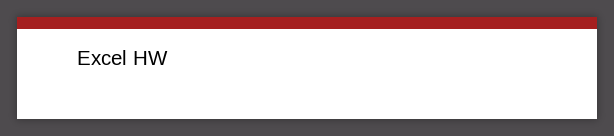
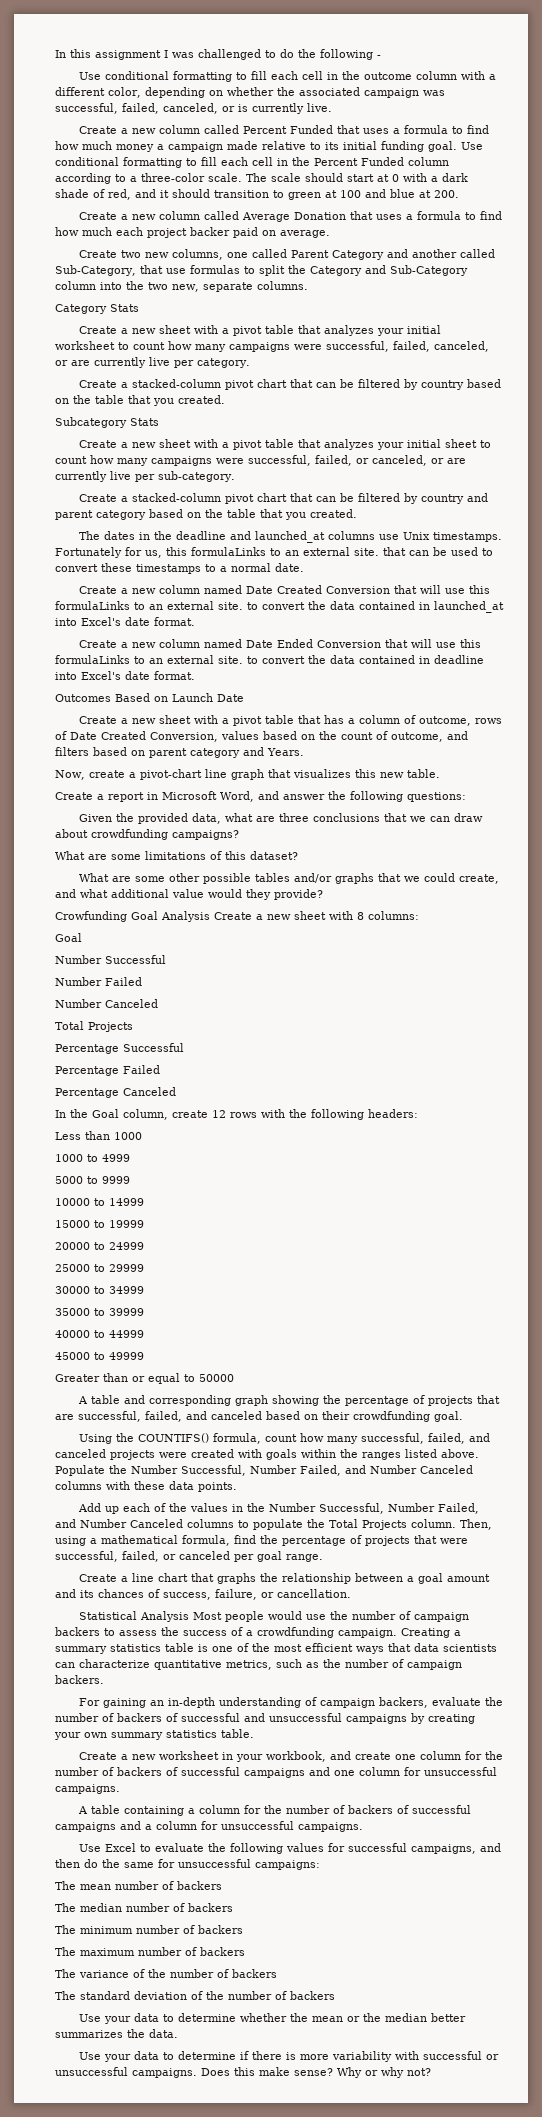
- Excel HW
+ In this assignment I was challenged to do the following -
+ Use conditional formatting to fill each cell in the outcome column with a different color, depending on whether the associated campaign was successful, failed, canceled, or is currently live.
+ Create a new column called Percent Funded that uses a formula to find how much money a campaign made relative to its initial funding goal. Use conditional formatting to fill each cell in the Percent Funded column according to a three-color scale. The scale should start at 0 with a dark shade of red, and it should transition to green at 100 and blue at 200.
+ Create a new column called Average Donation that uses a formula to find how much each project backer paid on average.
+ Create two new columns, one called Parent Category and another called Sub-Category, that use formulas to split the Category and Sub-Category column into the two new, separate columns.
+ Category Stats
+ Create a new sheet with a pivot table that analyzes your initial worksheet to count how many campaigns were successful, failed, canceled, or are currently live per category.
+ Create a stacked-column pivot chart that can be filtered by country based on the table that you created.
+ Subcategory Stats
+ Create a new sheet with a pivot table that analyzes your initial sheet to count how many campaigns were successful, failed, or canceled, or are currently live per sub-category.
+ Create a stacked-column pivot chart that can be filtered by country and parent category based on the table that you created.
+ The dates in the deadline and launched_at columns use Unix timestamps. Fortunately for us, this formulaLinks to an external site. that can be used to convert these timestamps to a normal date.
+ Create a new column named Date Created Conversion that will use this formulaLinks to an external site. to convert the data contained in launched_at into Excel's date format.
+ Create a new column named Date Ended Conversion that will use this formulaLinks to an external site. to convert the data contained in deadline into Excel's date format.
+ Outcomes Based on Launch Date
+ Create a new sheet with a pivot table that has a column of outcome, rows of Date Created Conversion, values based on the count of outcome, and filters based on parent category and Years.
+ Now, create a pivot-chart line graph that visualizes this new table.
+ Create a report in Microsoft Word, and answer the following questions:
+ Given the provided data, what are three conclusions that we can draw about crowdfunding campaigns?
+ What are some limitations of this dataset?
+ What are some other possible tables and/or graphs that we could create, and what additional value would they provide?
+ Crowfunding Goal Analysis Create a new sheet with 8 columns:
+ Goal
+ Number Successful
+ Number Failed
+ Number Canceled
+ Total Projects
+ Percentage Successful
+ Percentage Failed
+ Percentage Canceled
+ In the Goal column, create 12 rows with the following headers:
+ Less than 1000
+ 1000 to 4999
+ 5000 to 9999
+ 10000 to 14999
+ 15000 to 19999
+ 20000 to 24999
+ 25000 to 29999
+ 30000 to 34999
+ 35000 to 39999
+ 40000 to 44999
+ 45000 to 49999
+ Greater than or equal to 50000
+ A table and corresponding graph showing the percentage of projects that are successful, failed, and canceled based on their crowdfunding goal.
+ Using the COUNTIFS() formula, count how many successful, failed, and canceled projects were created with goals within the ranges listed above. Populate the Number Successful, Number Failed, and Number Canceled columns with these data points.
+ Add up each of the values in the Number Successful, Number Failed, and Number Canceled columns to populate the Total Projects column. Then, using a mathematical formula, find the percentage of projects that were successful, failed, or canceled per goal range.
+ Create a line chart that graphs the relationship between a goal amount and its chances of success, failure, or cancellation.
+ Statistical Analysis Most people would use the number of campaign backers to assess the success of a crowdfunding campaign. Creating a summary statistics table is one of the most efficient ways that data scientists can characterize quantitative metrics, such as the number of campaign backers.
+ For gaining an in-depth understanding of campaign backers, evaluate the number of backers of successful and unsuccessful campaigns by creating your own summary statistics table.
+ Create a new worksheet in your workbook, and create one column for the number of backers of successful campaigns and one column for unsuccessful campaigns.
+ A table containing a column for the number of backers of successful campaigns and a column for unsuccessful campaigns.
+ Use Excel to evaluate the following values for successful campaigns, and then do the same for unsuccessful campaigns:
+ The mean number of backers
+ The median number of backers
+ The minimum number of backers
+ The maximum number of backers
+ The variance of the number of backers
+ The standard deviation of the number of backers
+ Use your data to determine whether the mean or the median better summarizes the data.
+ Use your data to determine if there is more variability with successful or unsuccessful campaigns. Does this make sense? Why or why not?

